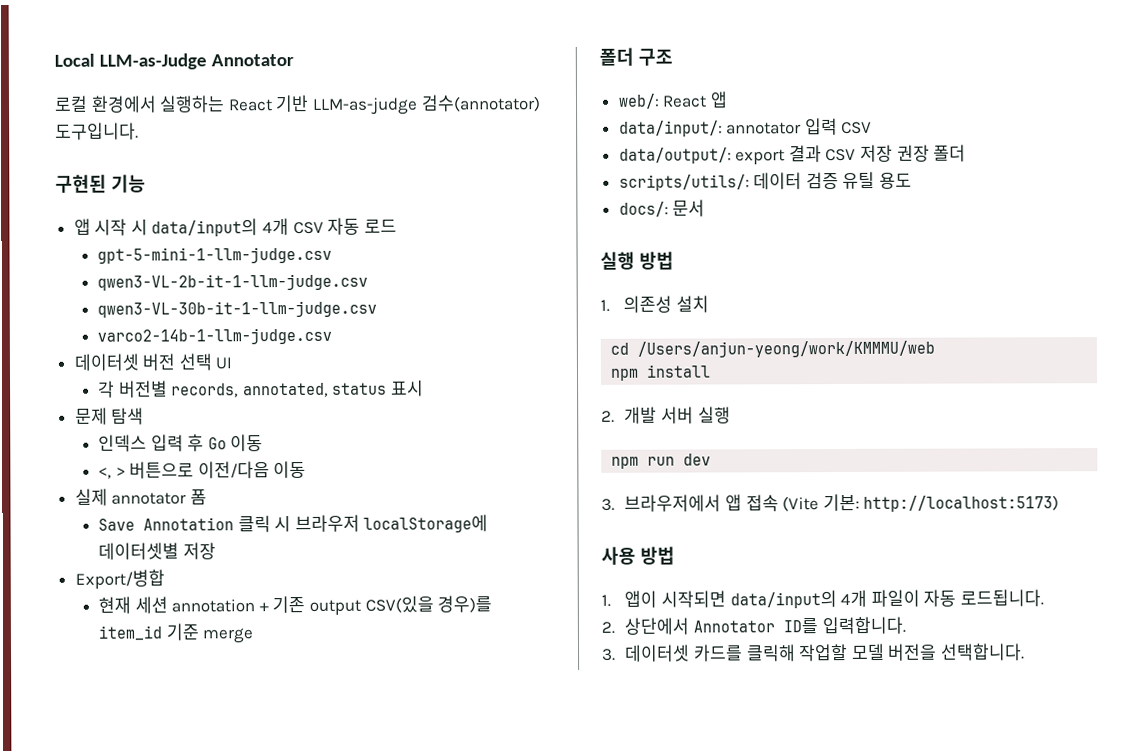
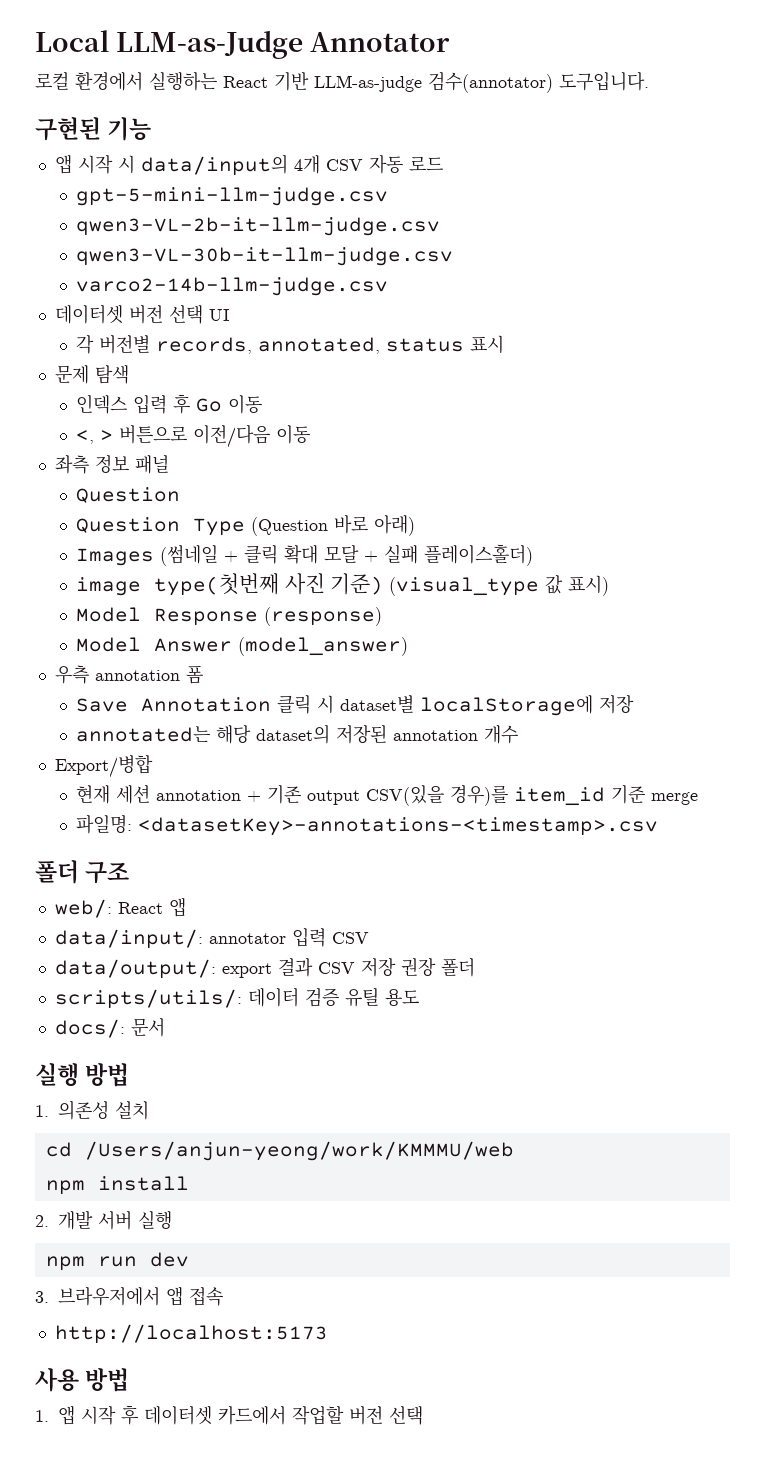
- gpt-5-mini-1-llm-judge.csv
- qwen3-VL-2b-it-1-llm-judge.csv
- qwen3-VL-30b-it-1-llm-judge.csv
- varco2-14b-1-llm-judge.csv
+ gpt-5-mini-llm-judge.csv
+ qwen3-VL-2b-it-llm-judge.csv
+ qwen3-VL-30b-it-llm-judge.csv
+ varco2-14b-llm-judge.csv
- 실제 annotator 폼
+ 좌측 정보 패널
+ Question
+ Question Type (Question 바로 아래)
+ Images (썸네일 + 클릭 확대 모달 + 실패 플레이스홀더)
+ image type(첫번째 사진 기준) (visual_type 값 표시)
+ Model Response (response)
+ Model Answer (model_answer)
+ 우측 annotation 폼
- Save Annotation 클릭 시 브라우저 localStorage에 데이터셋별 저장
+ Save Annotation 클릭 시 dataset별 localStorage에 저장
+ annotated는 해당 dataset의 저장된 annotation 개수
+ 파일명: <datasetKey>-annotations-<timestamp>.csv
- 3. 브라우저에서 앱 접속 (Vite 기본: http://localhost:5173)
+ 3. 브라우저에서 앱 접속
+ http://localhost:5173
- 1. 앱이 시작되면 data/input의 4개 파일이 자동 로드됩니다.
- 2. 상단에서 Annotator ID를 입력합니다.
- 3. 데이터셋 카드를 클릭해 작업할 모델 버전을 선택합니다.
+ 1. 앱 시작 후 데이터셋 카드에서 작업할 버전 선택

